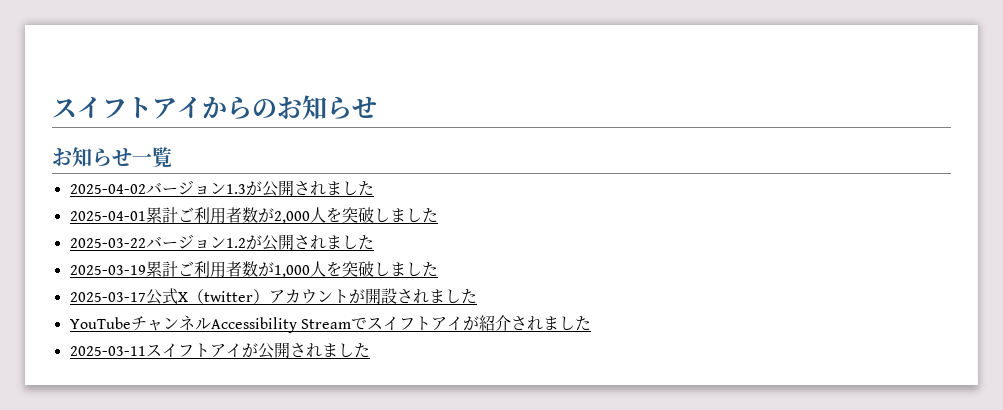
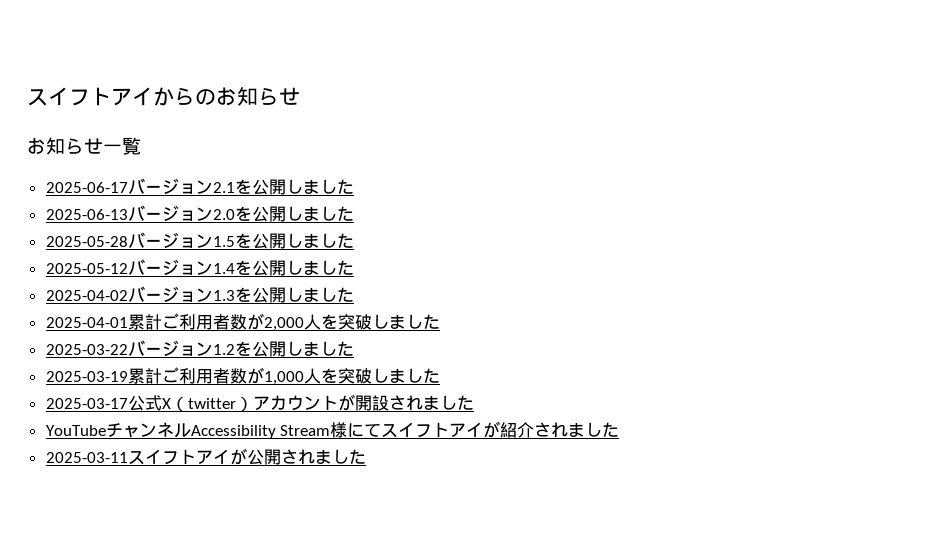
+ 2025-06-17バージョン2.1を公開しました
+ 2025-06-13バージョン2.0を公開しました
+ 2025-05-28バージョン1.5を公開しました
+ 2025-05-12バージョン1.4を公開しました
- 2025-04-02バージョン1.3が公開されました
+ 2025-04-02バージョン1.3を公開しました
- 2025-03-22バージョン1.2が公開されました
+ 2025-03-22バージョン1.2を公開しました
- YouTubeチャンネルAccessibility Streamでスイフトアイが紹介されました
+ YouTubeチャンネルAccessibility Stream様にてスイフトアイが紹介されました

